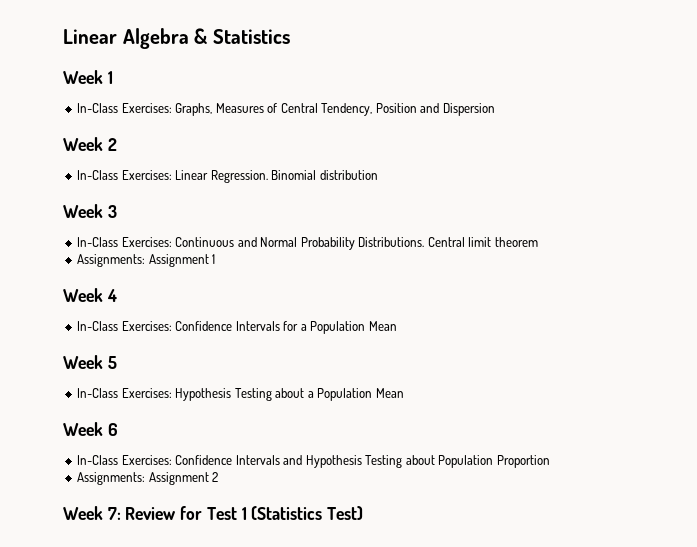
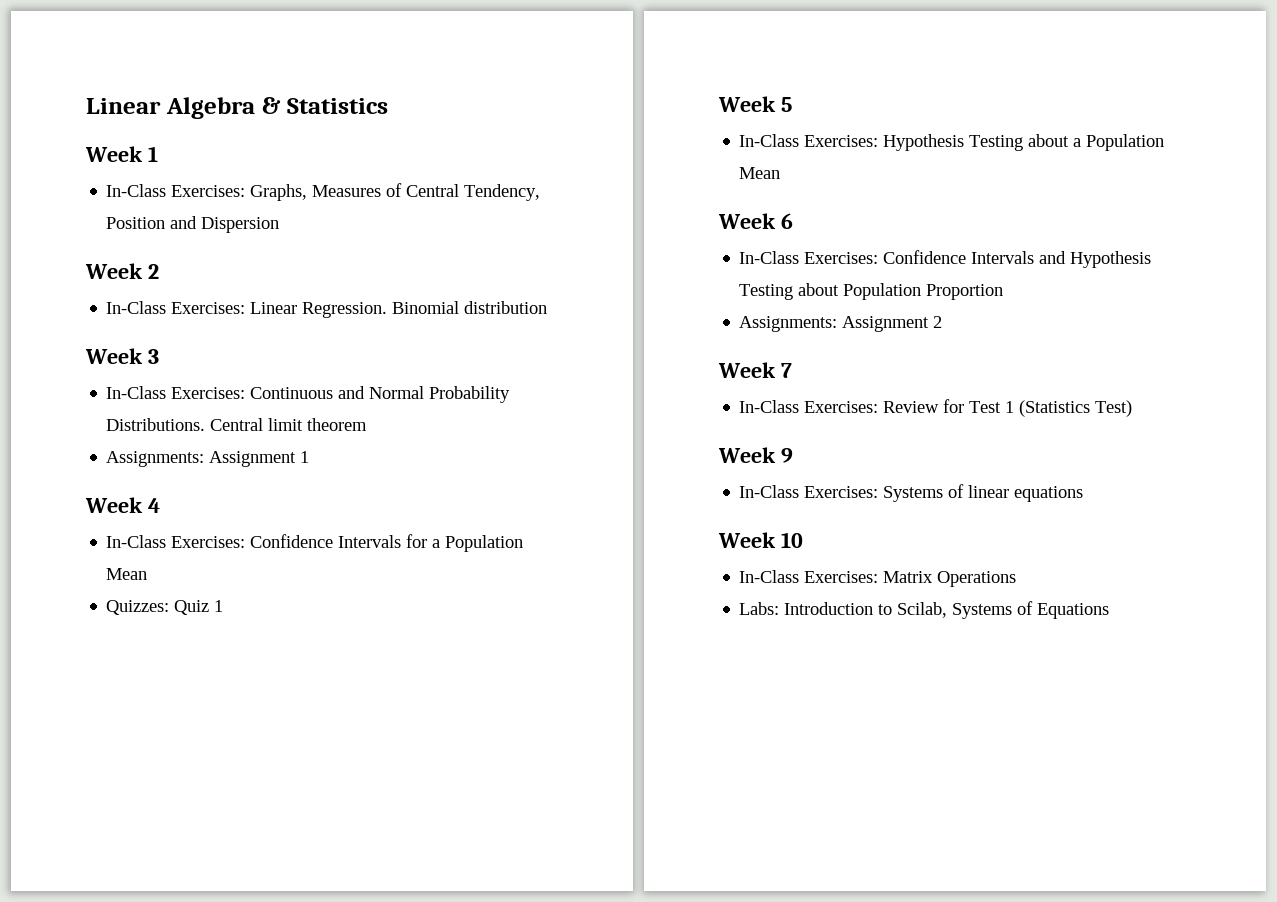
+ Quizzes: Quiz 1
- Week 7: Review for Test 1 (Statistics Test)
+ Week 7
+ In-Class Exercises: Review for Test 1 (Statistics Test)
+ Week 9
+ In-Class Exercises: Systems of linear equations
+ Week 10
+ In-Class Exercises: Matrix Operations
+ Labs: Introduction to Scilab, Systems of Equations

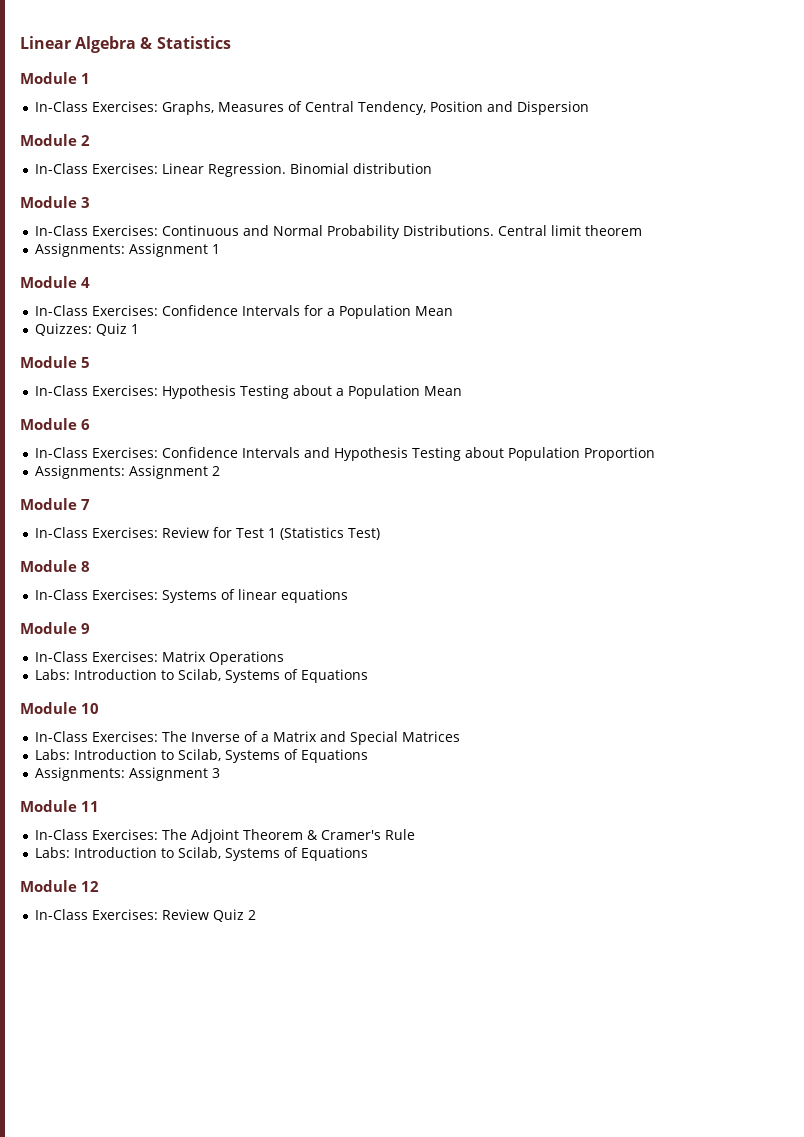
- Week 1
+ Module 1
- Week 2
+ Module 2
- Week 3
+ Module 3
- Week 4
+ Module 4
- Week 5
+ Module 5
- Week 6
+ Module 6
- Week 7
+ Module 7
- Week 9
+ Module 8
- Week 10
+ Module 9
+ Module 10
+ In-Class Exercises: The Inverse of a Matrix and Special Matrices
+ Labs: Introduction to Scilab, Systems of Equations
+ Assignments: Assignment 3
+ Module 11
+ In-Class Exercises: The Adjoint Theorem & Cramer's Rule
+ Labs: Introduction to Scilab, Systems of Equations
+ Module 12
+ In-Class Exercises: Review Quiz 2

